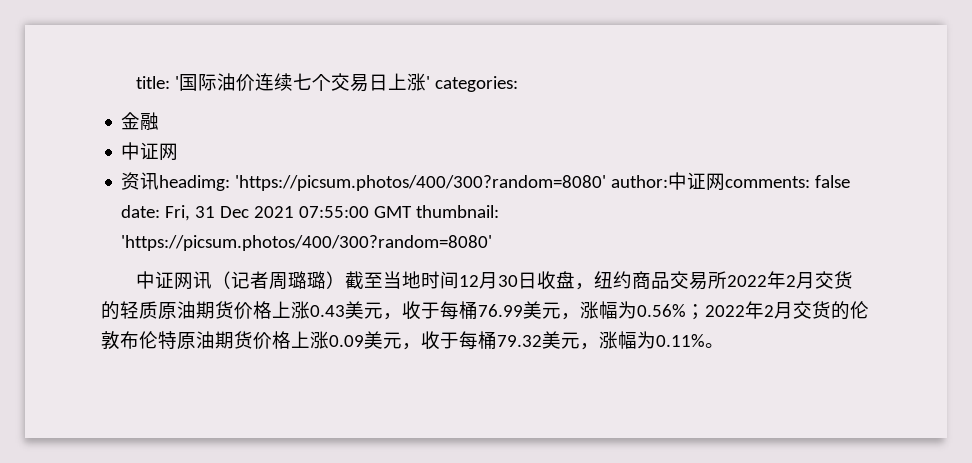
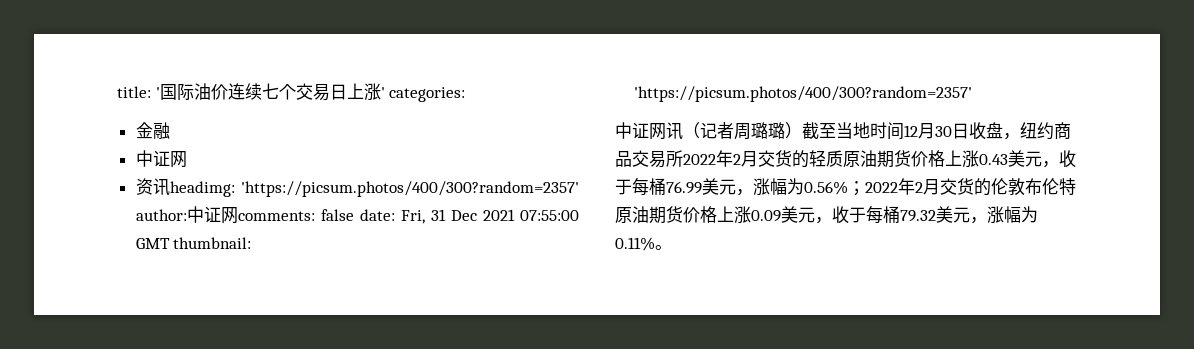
- 资讯headimg: 'https://picsum.photos/400/300?random=8080' author:中证网comments: false date: Fri, 31 Dec 2021 07:55:00 GMT thumbnail: 'https://picsum.photos/400/300?random=8080'
+ 资讯headimg: 'https://picsum.photos/400/300?random=2357' author:中证网comments: false date: Fri, 31 Dec 2021 07:55:00 GMT thumbnail: 'https://picsum.photos/400/300?random=2357'

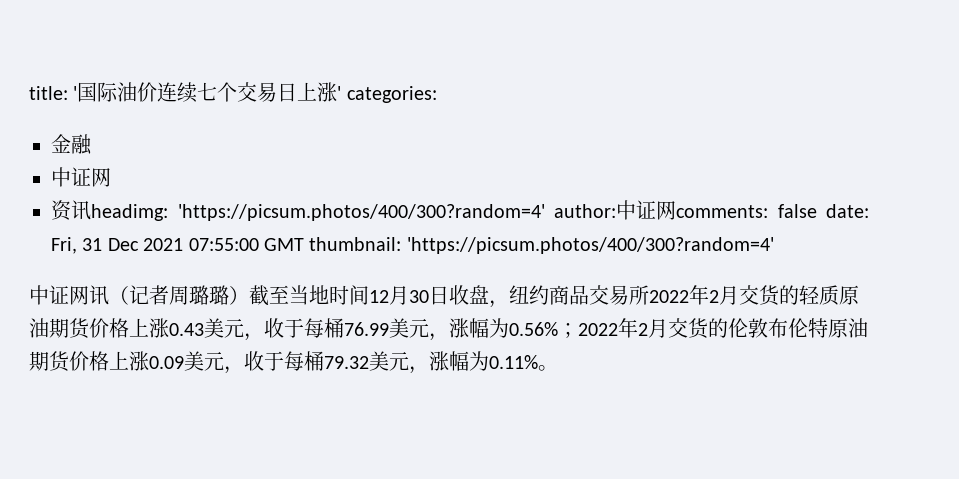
- 资讯headimg: 'https://picsum.photos/400/300?random=2357' author:中证网comments: false date: Fri, 31 Dec 2021 07:55:00 GMT thumbnail: 'https://picsum.photos/400/300?random=2357'
+ 资讯headimg: 'https://picsum.photos/400/300?random=4' author:中证网comments: false date: Fri, 31 Dec 2021 07:55:00 GMT thumbnail: 'https://picsum.photos/400/300?random=4'

